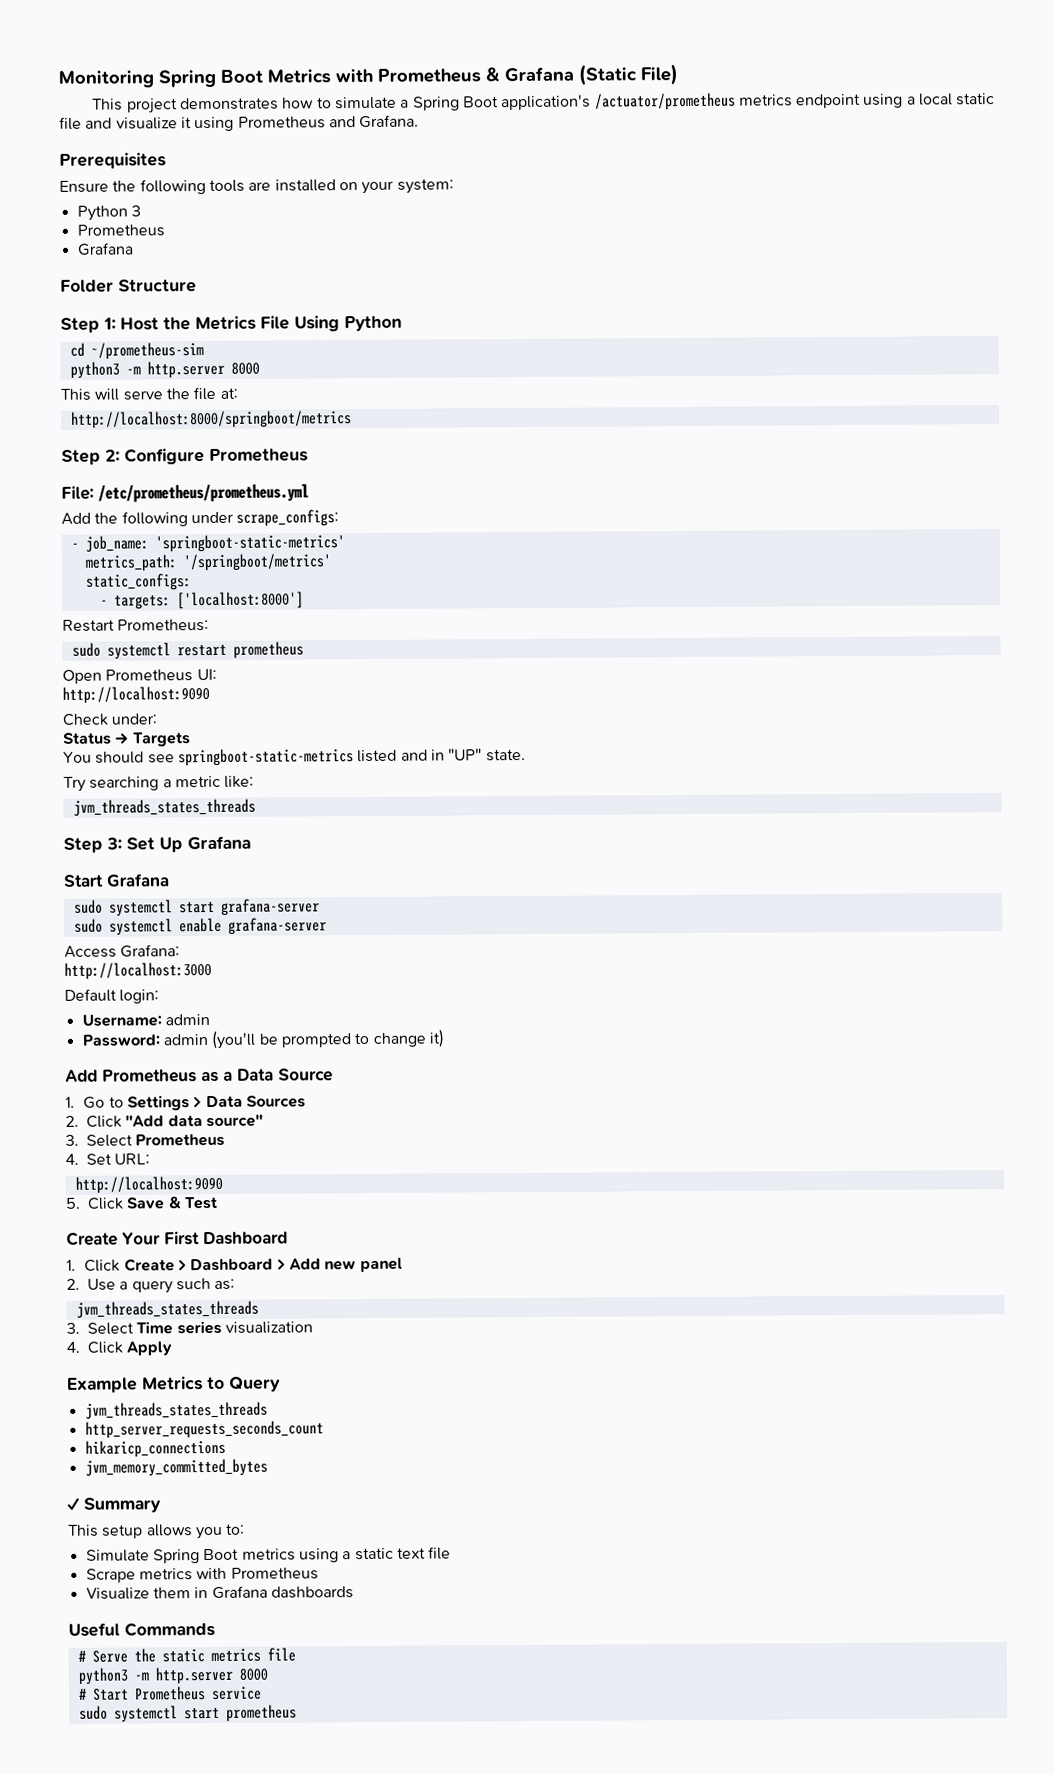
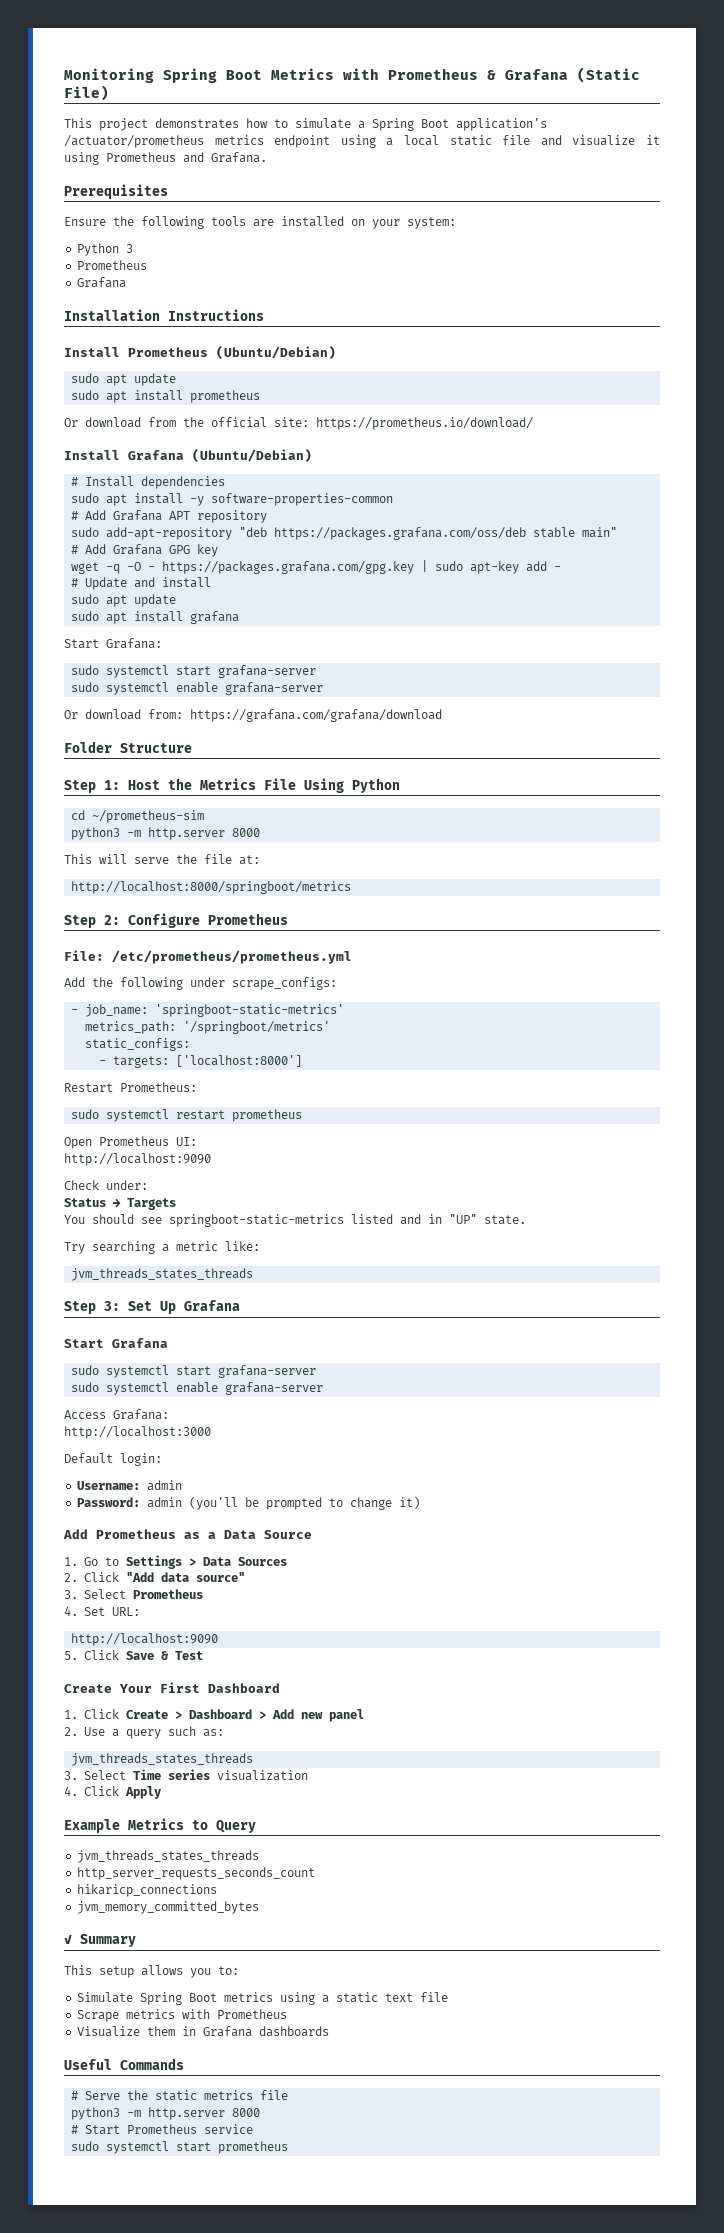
+ Installation Instructions
+ Install Prometheus (Ubuntu/Debian)
+ sudo apt update
+ sudo apt install prometheus
+ Or download from the official site: https://prometheus.io/download/
+ Install Grafana (Ubuntu/Debian)
+ # Install dependencies
+ sudo apt install -y software-properties-common
+ # Add Grafana APT repository
+ sudo add-apt-repository "deb https://packages.grafana.com/oss/deb stable main"
+ # Add Grafana GPG key
+ wget -q -O - https://packages.grafana.com/gpg.key | sudo apt-key add -
+ # Update and install
+ sudo apt update
+ sudo apt install grafana
+ Start Grafana:
+ sudo systemctl start grafana-server
+ sudo systemctl enable grafana-server
+ Or download from: https://grafana.com/grafana/download

